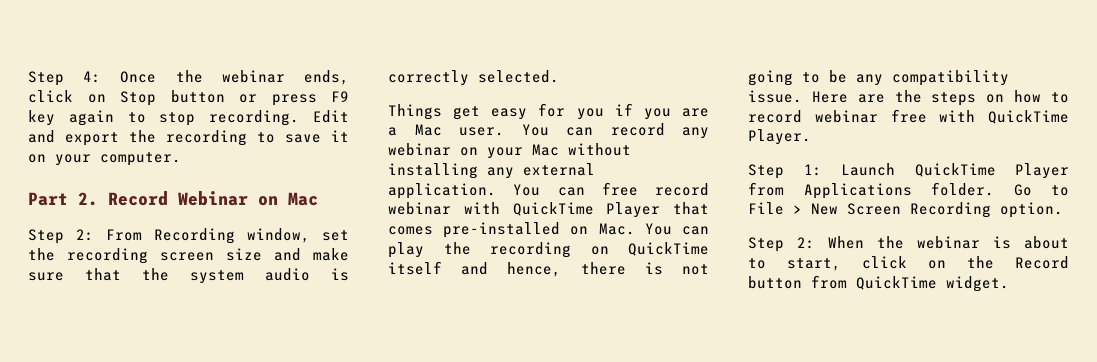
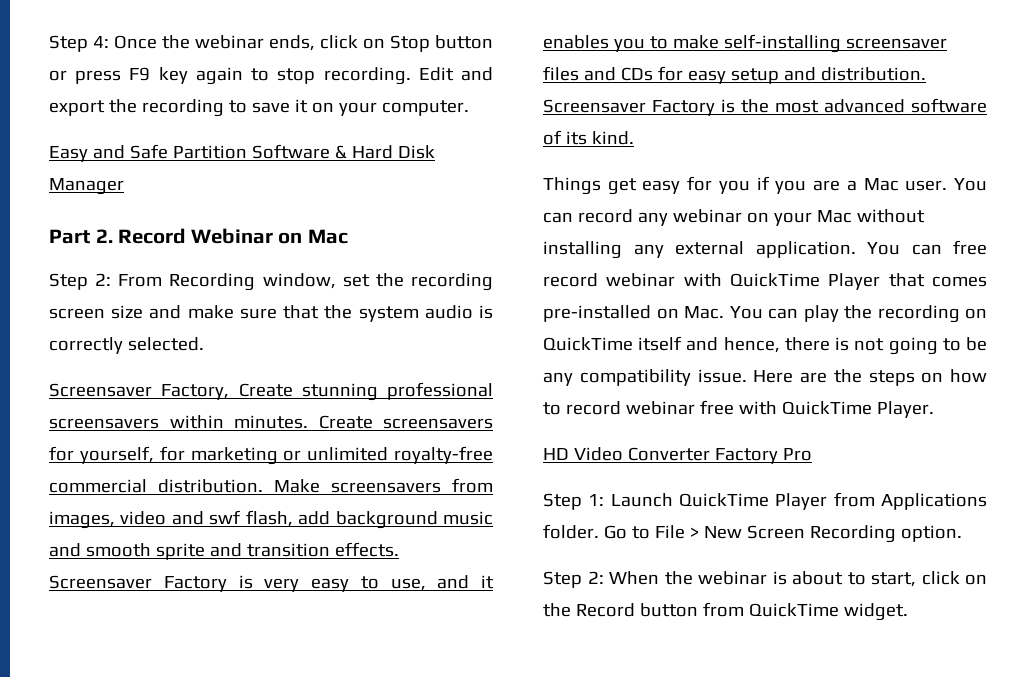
+ Easy and Safe Partition Software & Hard Disk Manager
+ Screensaver Factory, Create stunning professional screensavers within minutes. Create screensavers for yourself, for marketing or unlimited royalty-free commercial distribution. Make screensavers from images, video and swf flash, add background music and smooth sprite and transition effects. Screensaver Factory is very easy to use, and it enables you to make self-installing screensaver files and CDs for easy setup and distribution. Screensaver Factory is the most advanced software of its kind.
+ HD Video Converter Factory Pro

